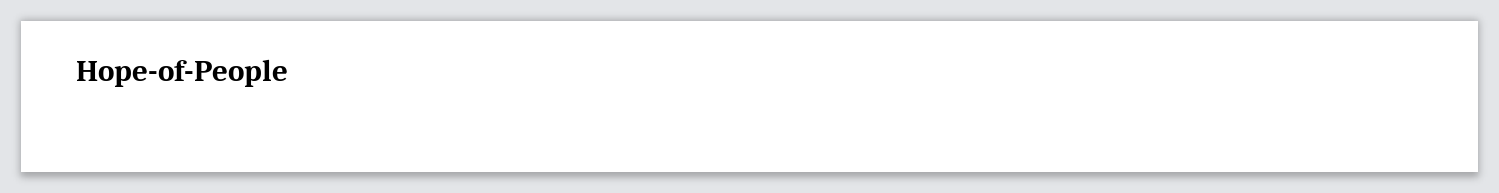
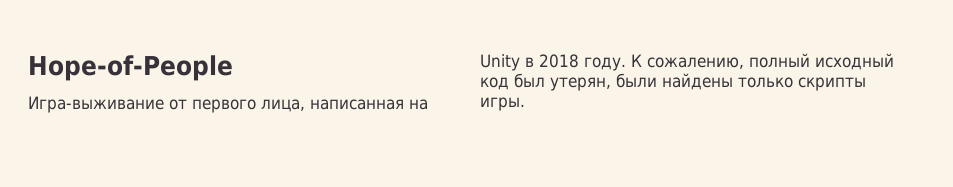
+ Игра-выживание от первого лица, написанная на Unity в 2018 году. К сожалению, полный исходный код был утерян, были найдены только скрипты игры.

